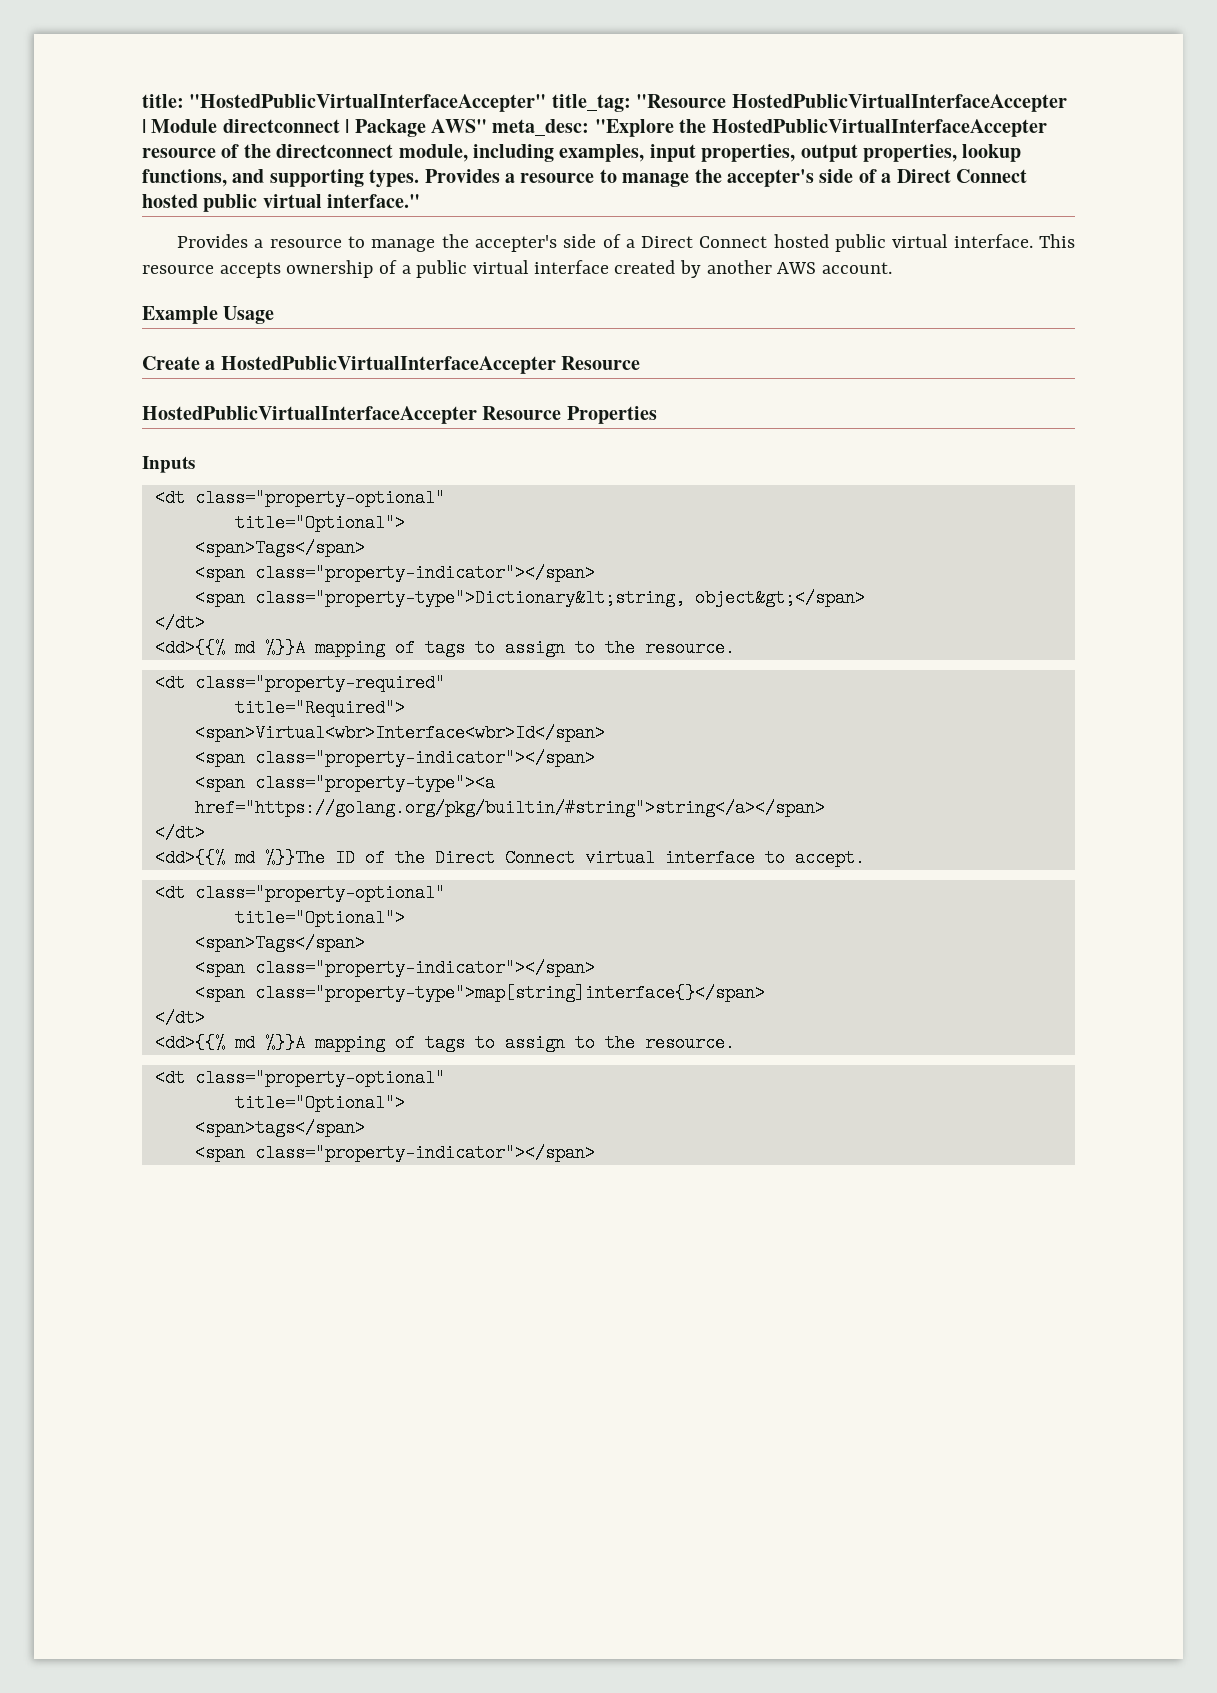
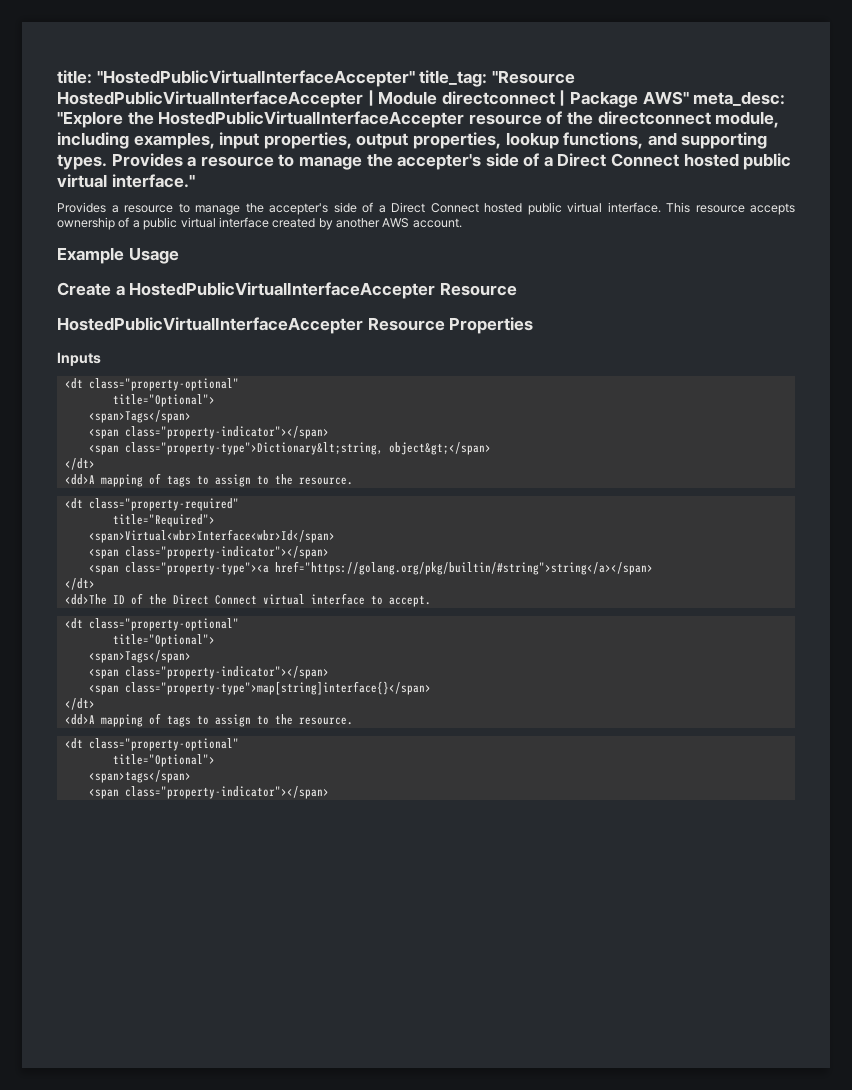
  <span class="property-type">Dictionary&lt;string, object&gt;</span>
  </dt>
- <dd>{{% md %}}A mapping of tags to assign to the resource.
+ <dd>A mapping of tags to assign to the resource.
- <dd>{{% md %}}The ID of the Direct Connect virtual interface to accept.
+ <dd>The ID of the Direct Connect virtual interface to accept.
  <span class="property-type">map[string]interface{}</span>
  </dt>
- <dd>{{% md %}}A mapping of tags to assign to the resource.
+ <dd>A mapping of tags to assign to the resource.

